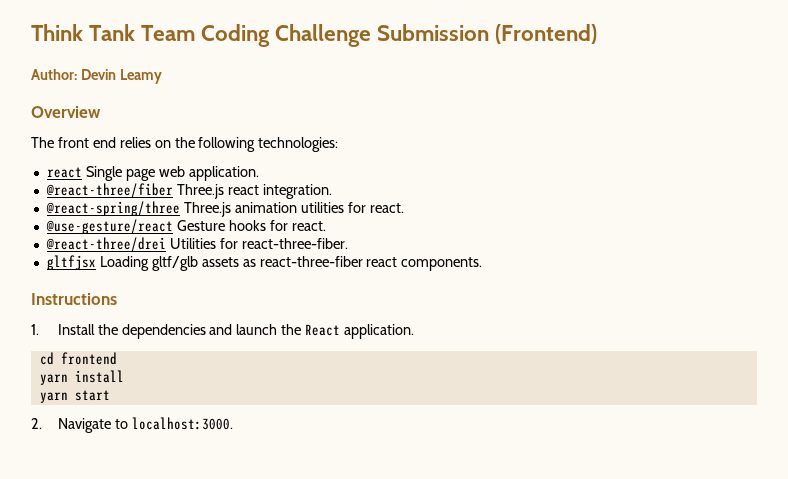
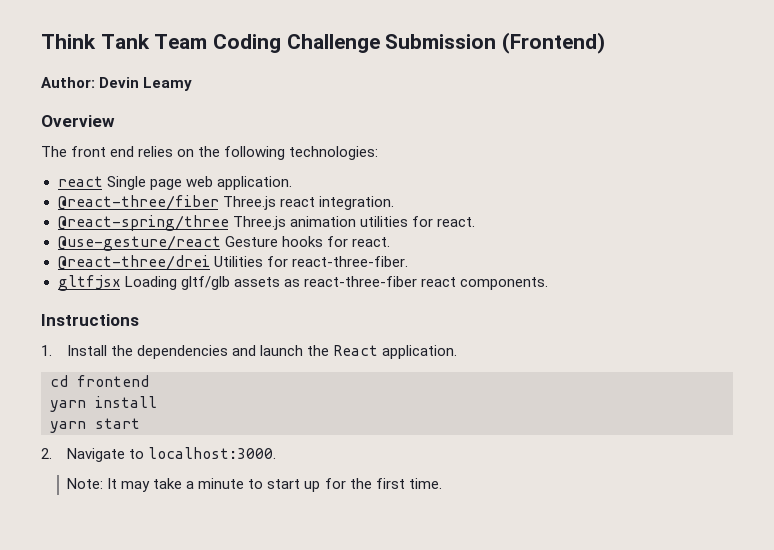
+ Note: It may take a minute to start up for the first time.

